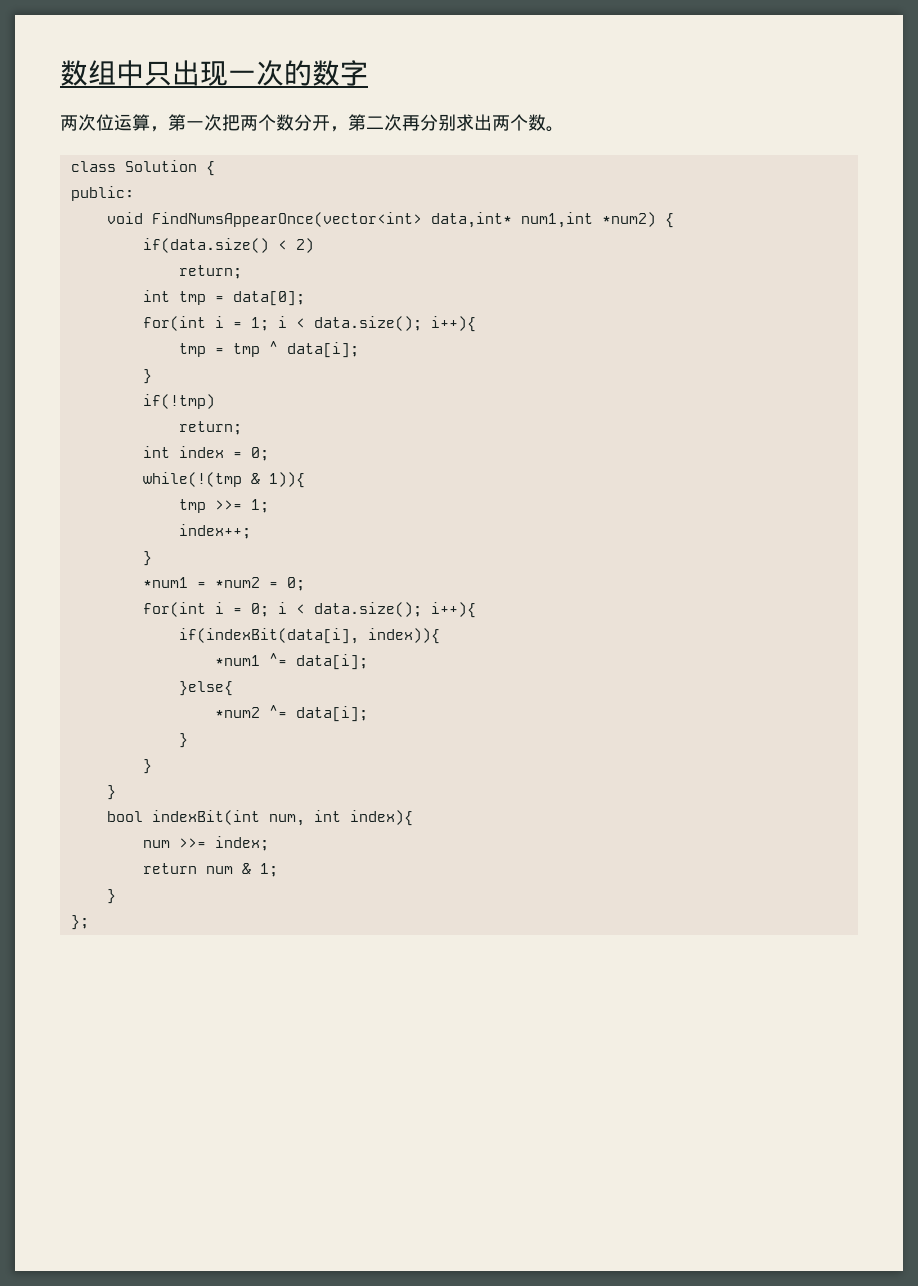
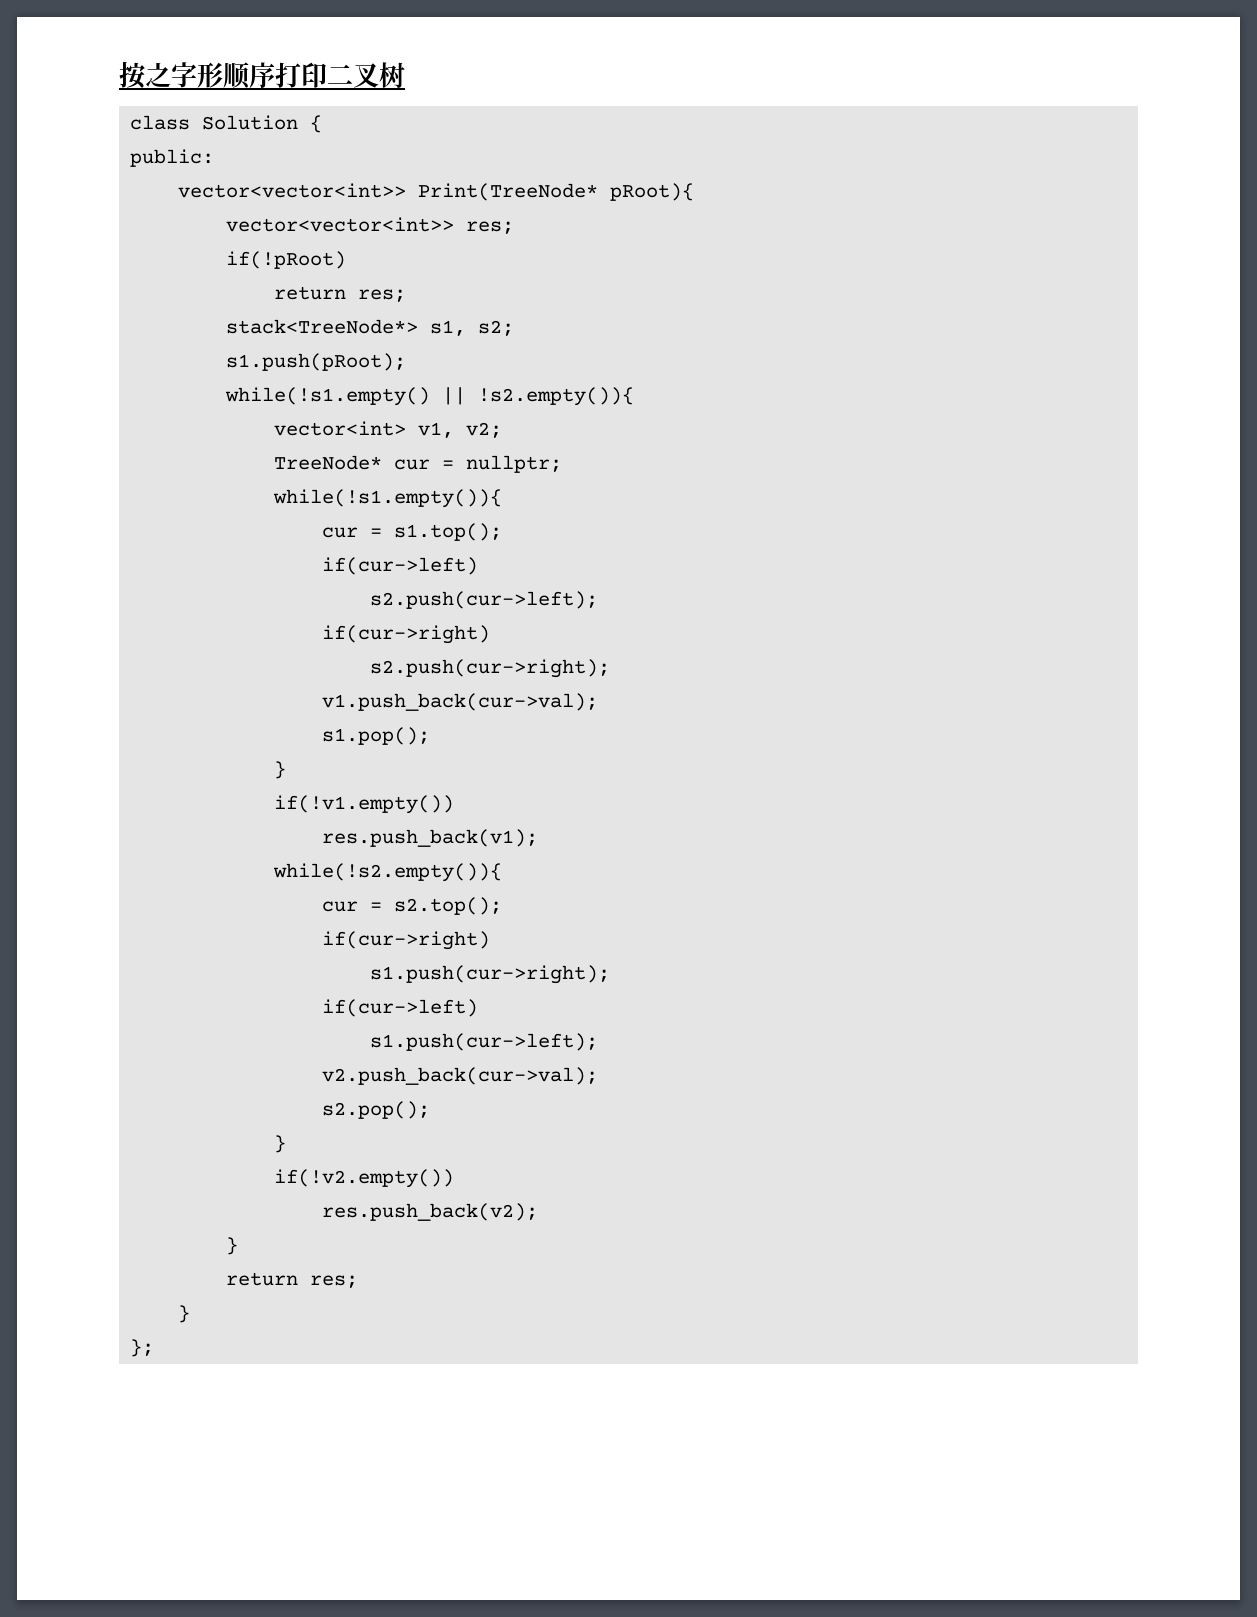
- 数组中只出现一次的数字
- 两次位运算，第一次把两个数分开，第二次再分别求出两个数。
+ 按之字形顺序打印二叉树
  class Solution {
  public:
- void FindNumsAppearOnce(vector<int> data,int* num1,int *num2) {
- if(data.size() < 2)
- return;
- int tmp = data[0];
- for(int i = 1; i < data.size(); i++){
- tmp = tmp ^ data[i];
+ vector<vector<int>> Print(TreeNode* pRoot){
+ vector<vector<int>> res;
+ if(!pRoot)
+ return res;
+ stack<TreeNode*> s1, s2;
+ s1.push(pRoot);
+ while(!s1.empty() || !s2.empty()){
+ vector<int> v1, v2;
+ TreeNode* cur = nullptr;
+ while(!s1.empty()){
+ cur = s1.top();
+ if(cur->left)
+ s2.push(cur->left);
+ if(cur->right)
+ s2.push(cur->right);
+ v1.push_back(cur->val);
+ s1.pop();
  }
- if(!tmp)
- return;
- int index = 0;
- while(!(tmp & 1)){
- tmp >>= 1;
- index++;
+ if(!v1.empty())
+ res.push_back(v1);
+ while(!s2.empty()){
+ cur = s2.top();
+ if(cur->right)
+ s1.push(cur->right);
+ if(cur->left)
+ s1.push(cur->left);
+ v2.push_back(cur->val);
+ s2.pop();
  }
- *num1 = *num2 = 0;
- for(int i = 0; i < data.size(); i++){
- if(indexBit(data[i], index)){
- *num1 ^= data[i];
- }else{
- *num2 ^= data[i];
+ if(!v2.empty())
+ res.push_back(v2);
  }
- }
- }
- bool indexBit(int num, int index){
- num >>= index;
- return num & 1;
+ return res;

